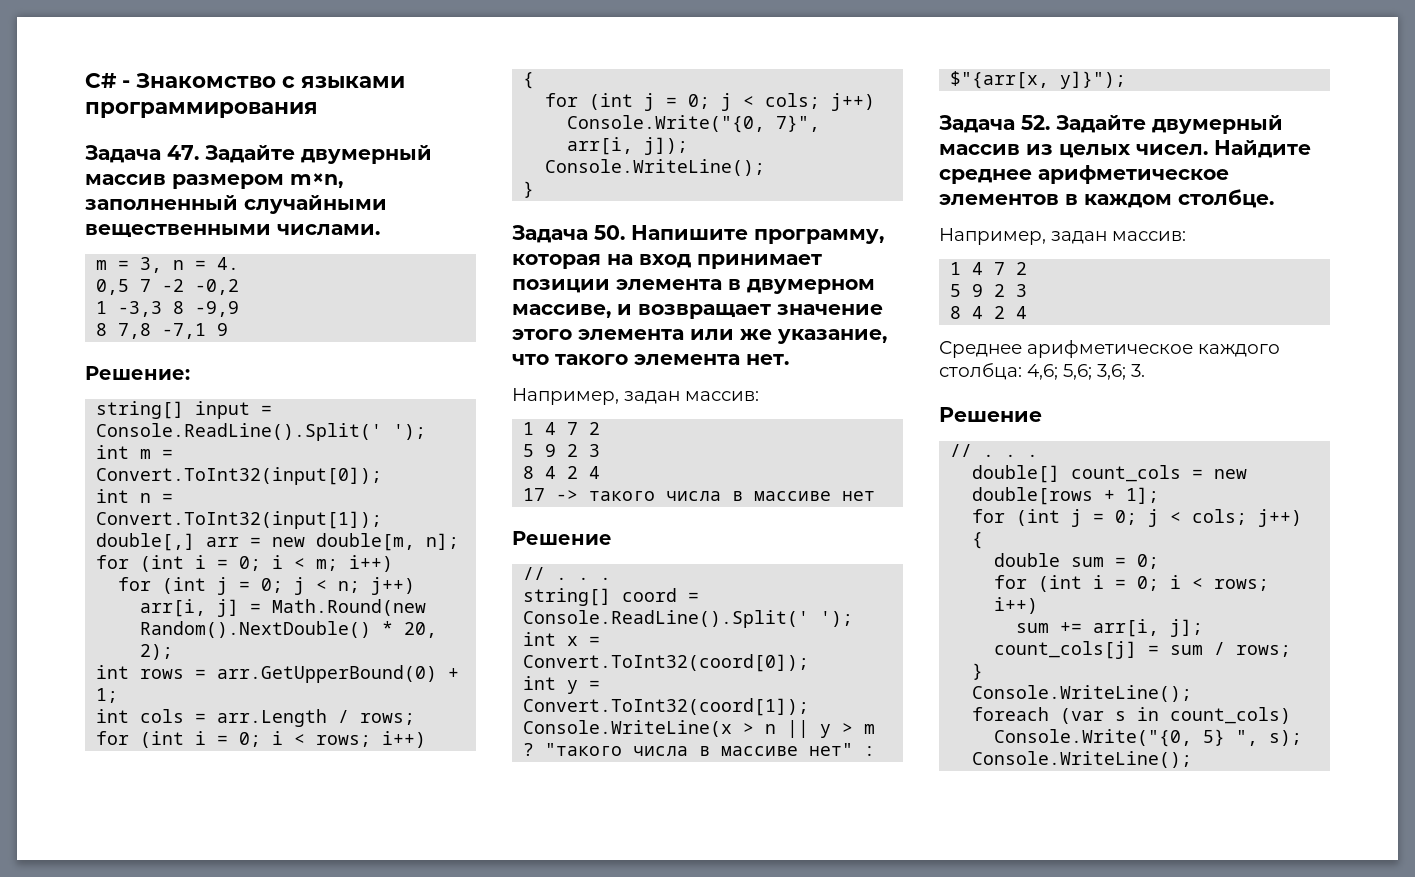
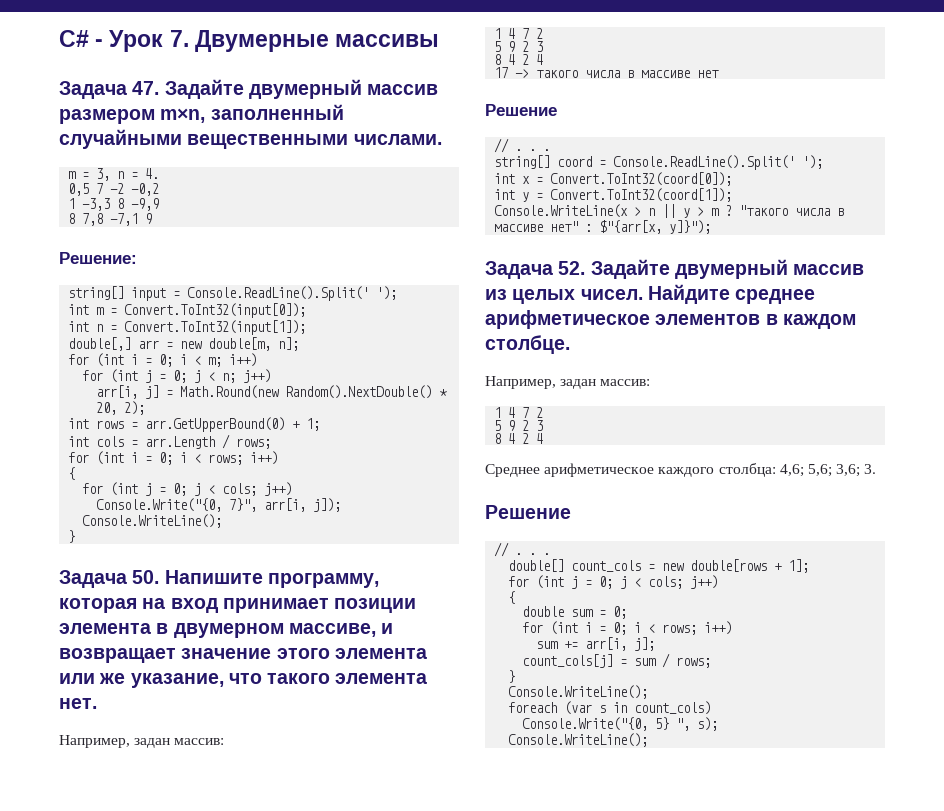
- C# - Знакомство с языками программирования
+ C# - Урок 7. Двумерные массивы

